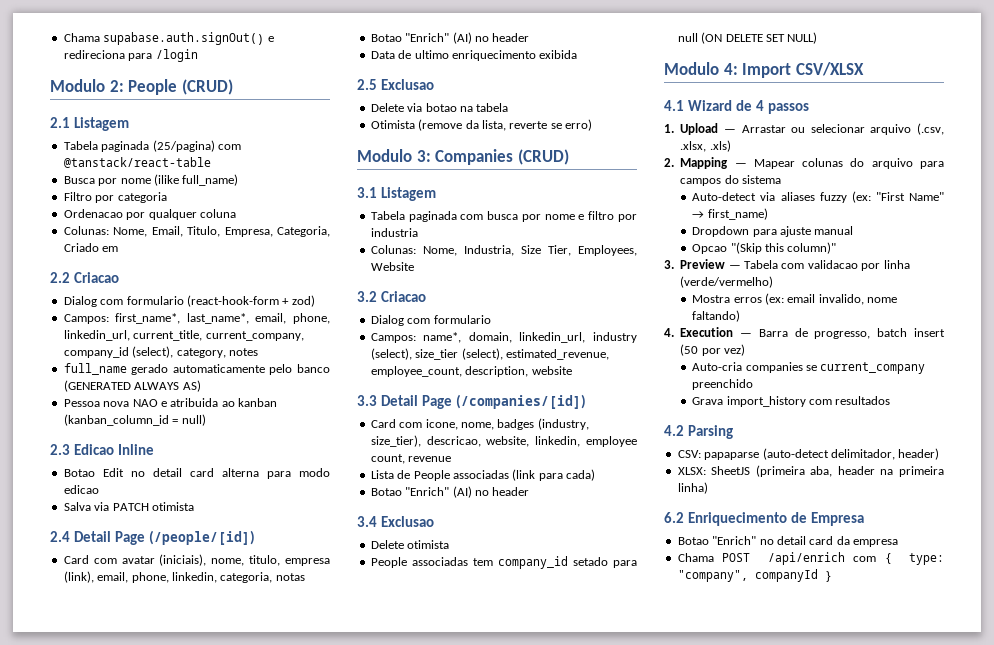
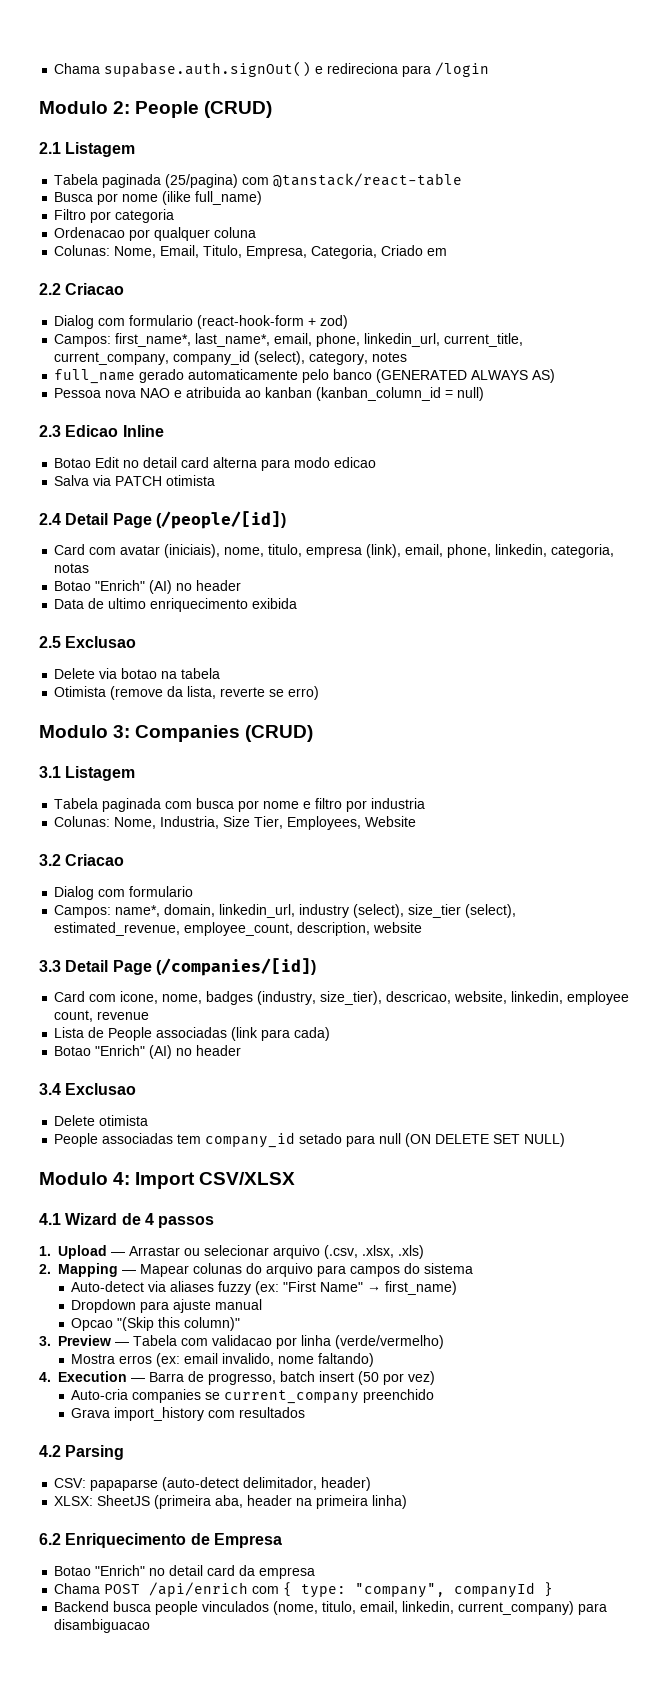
+ Backend busca people vinculados (nome, titulo, email, linkedin, current_company) para disambiguacao

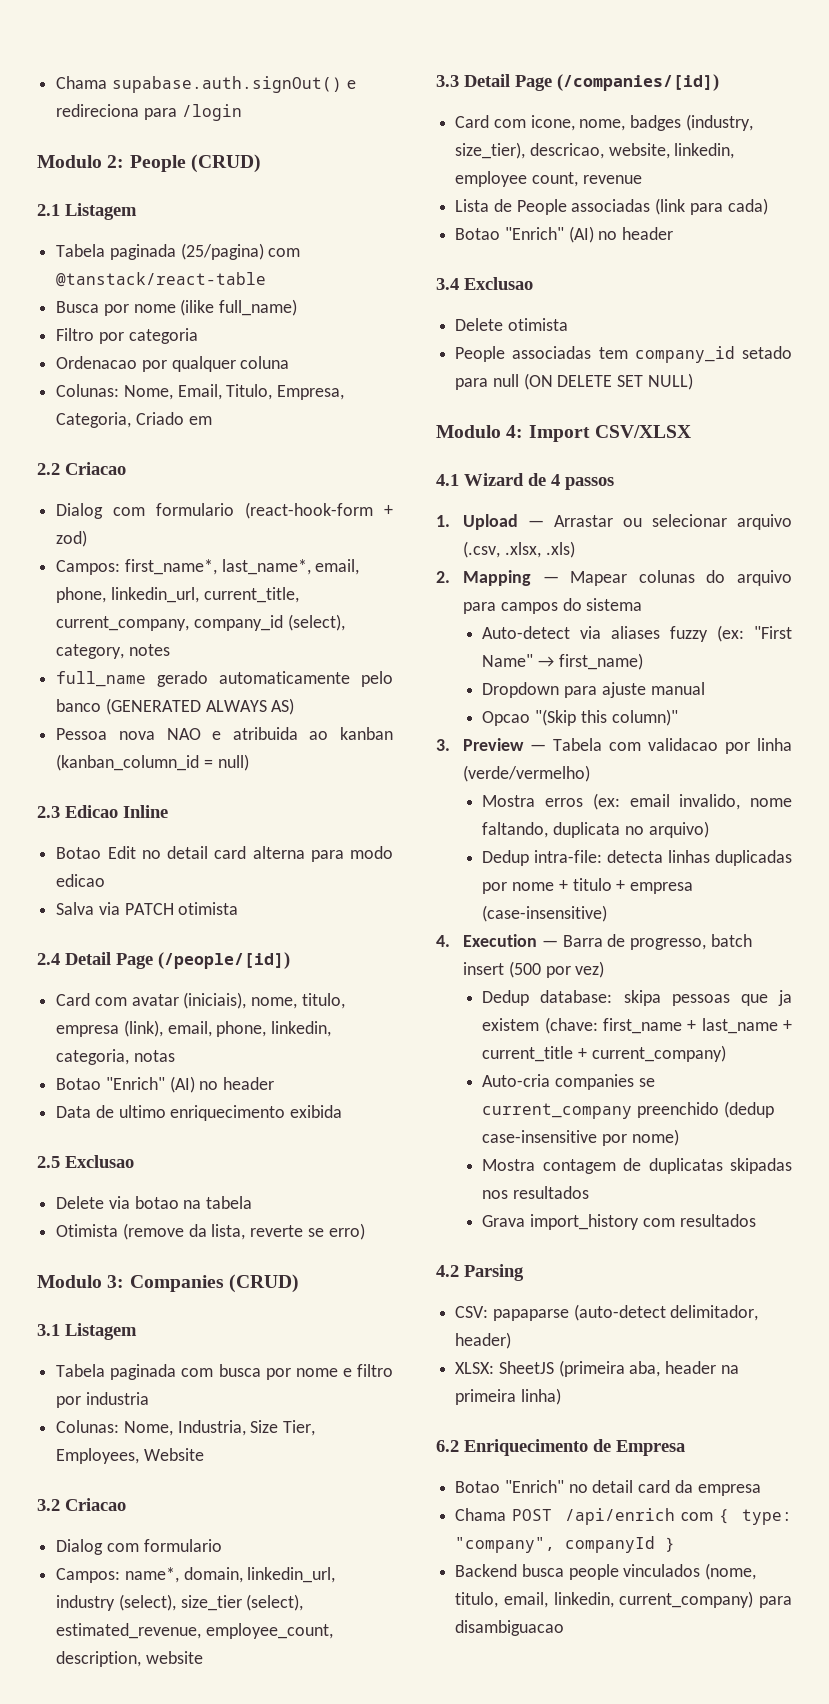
- Mostra erros (ex: email invalido, nome faltando)
+ Mostra erros (ex: email invalido, nome faltando, duplicata no arquivo)
+ Dedup intra-file: detecta linhas duplicadas por nome + titulo + empresa (case-insensitive)
- 4. Execution — Barra de progresso, batch insert (50 por vez)
+ 4. Execution — Barra de progresso, batch insert (500 por vez)
+ Dedup database: skipa pessoas que ja existem (chave: first_name + last_name + current_title + current_company)
- Auto-cria companies se current_company preenchido
+ Auto-cria companies se current_company preenchido (dedup case-insensitive por nome)
+ Mostra contagem de duplicatas skipadas nos resultados

